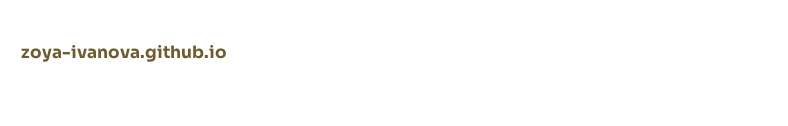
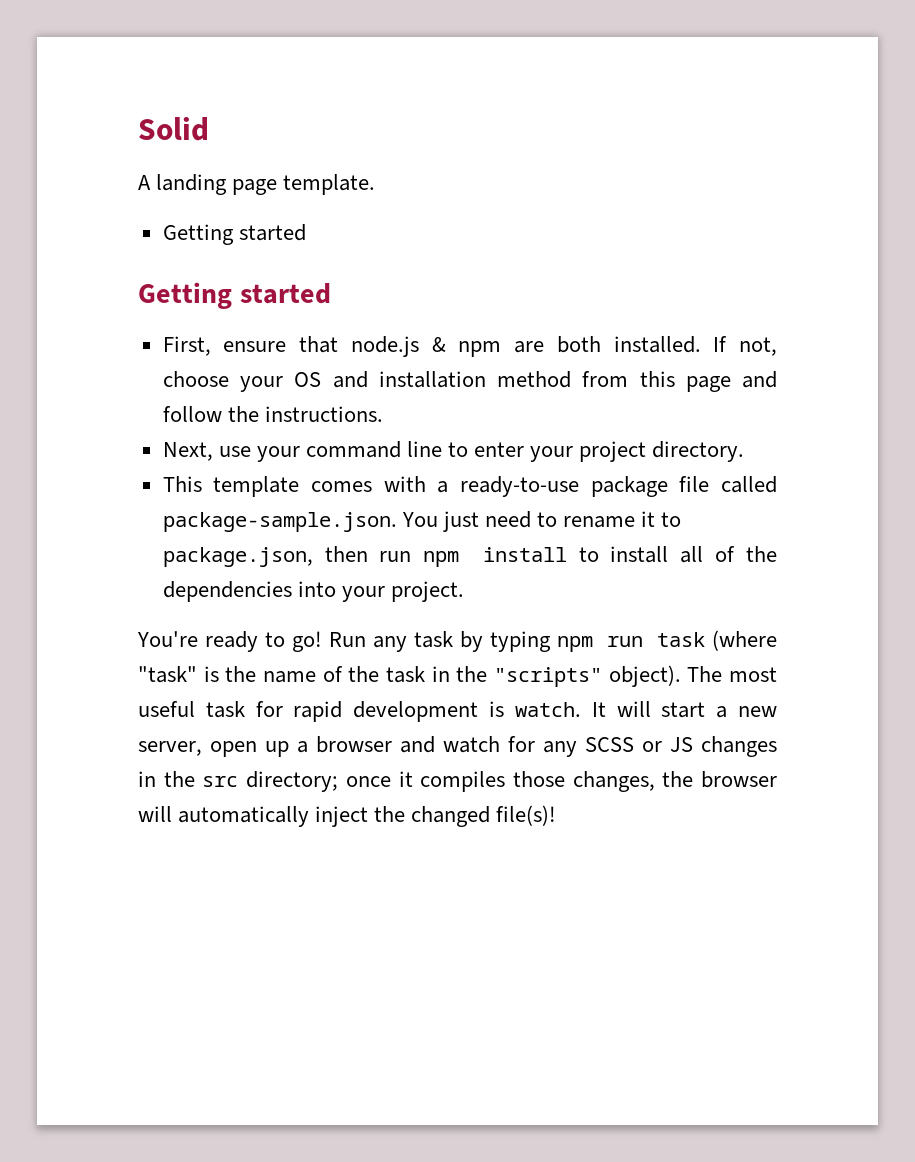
- zoya-ivanova.github.io
+ Solid
+ A landing page template.
+ Getting started
+ Getting started
+ First, ensure that node.js & npm are both installed. If not, choose your OS and installation method from this page and follow the instructions.
+ Next, use your command line to enter your project directory.
+ This template comes with a ready-to-use package file called package-sample.json. You just need to rename it to package.json, then run npm install to install all of the dependencies into your project.
+ You're ready to go! Run any task by typing npm run task (where "task" is the name of the task in the "scripts" object). The most useful task for rapid development is watch. It will start a new server, open up a browser and watch for any SCSS or JS changes in the src directory; once it compiles those changes, the browser will automatically inject the changed file(s)!

